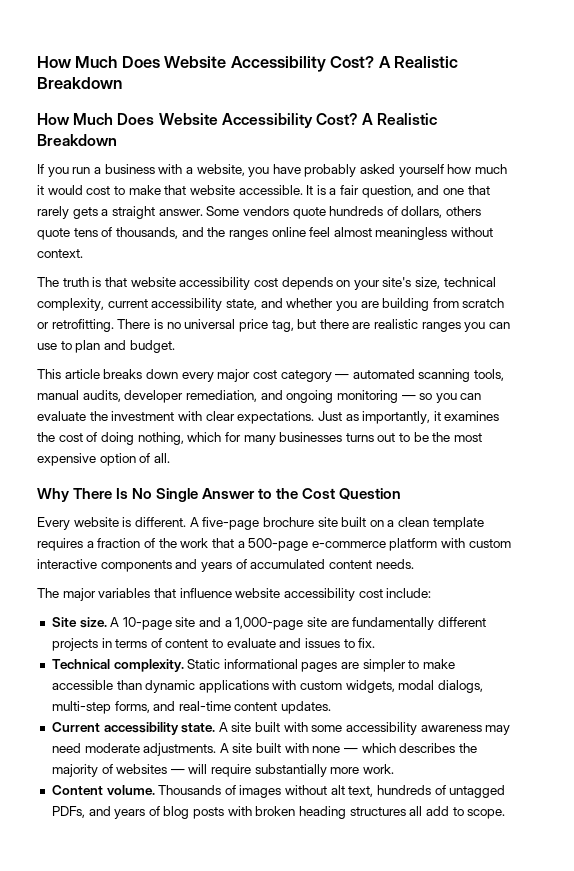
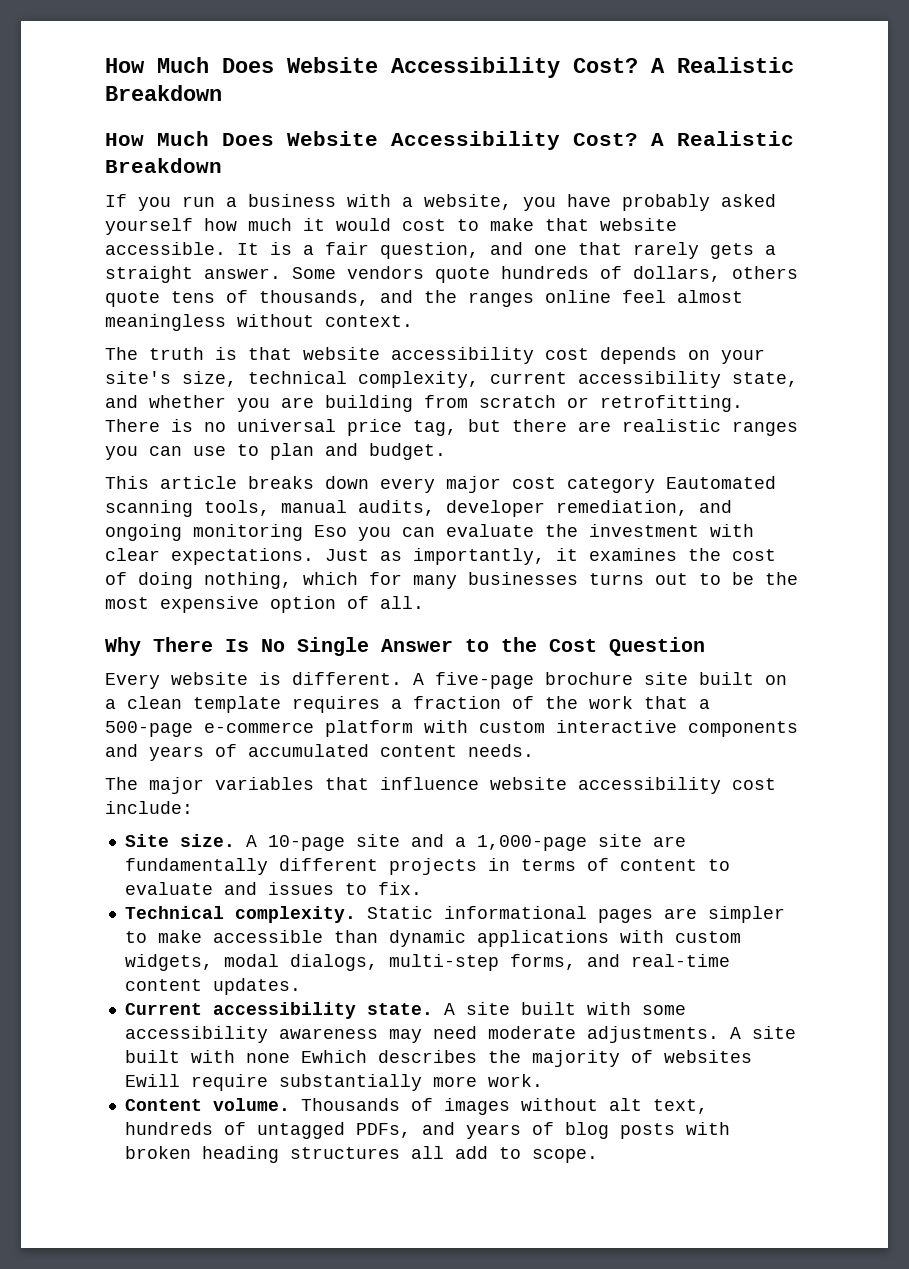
- This article breaks down every major cost category — automated scanning tools, manual audits, developer remediation, and ongoing monitoring — so you can evaluate the investment with clear expectations.
+ This article breaks down every major cost category Eautomated scanning tools, manual audits, developer remediation, and ongoing monitoring Eso you can evaluate the investment with clear expectations.
- A site built with none — which describes the majority of websites — will require substantially more work.
+ A site built with none Ewhich describes the majority of websites Ewill require substantially more work.

